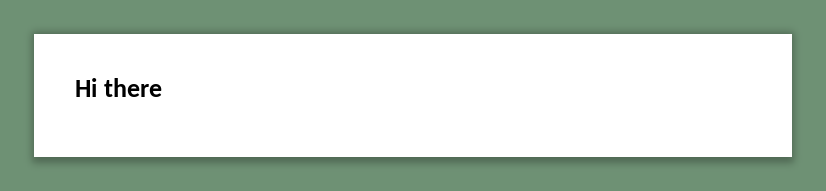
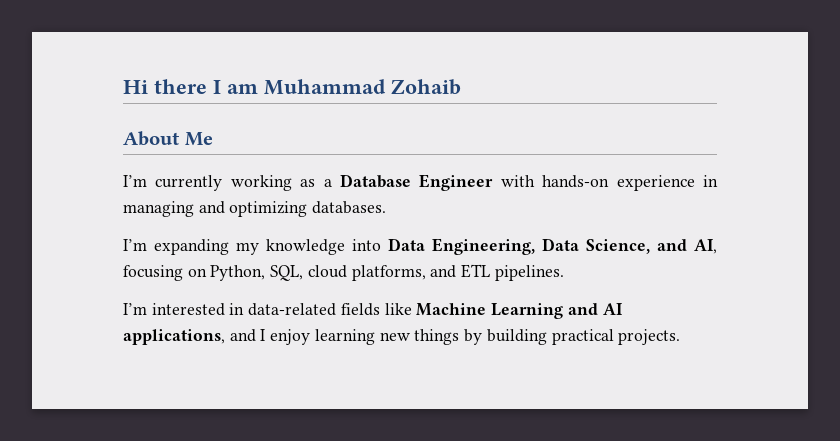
- Hi there
+ Hi there I am Muhammad Zohaib
+ About Me
+ I’m currently working as a Database Engineer with hands-on experience in managing and optimizing databases.
+ I’m expanding my knowledge into Data Engineering, Data Science, and AI, focusing on Python, SQL, cloud platforms, and ETL pipelines.
+ I’m interested in data-related fields like Machine Learning and AI applications, and I enjoy learning new things by building practical projects.

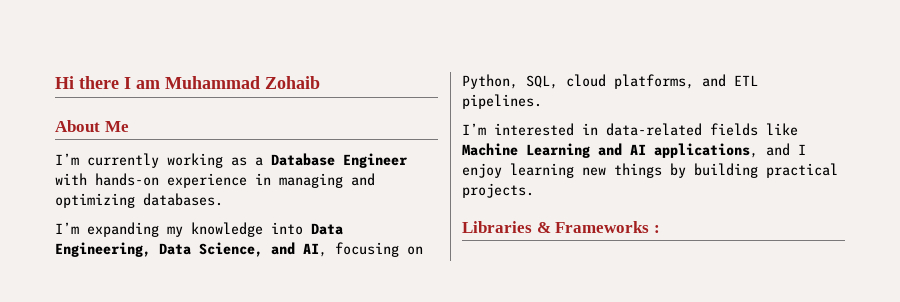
+ Libraries & Frameworks :

